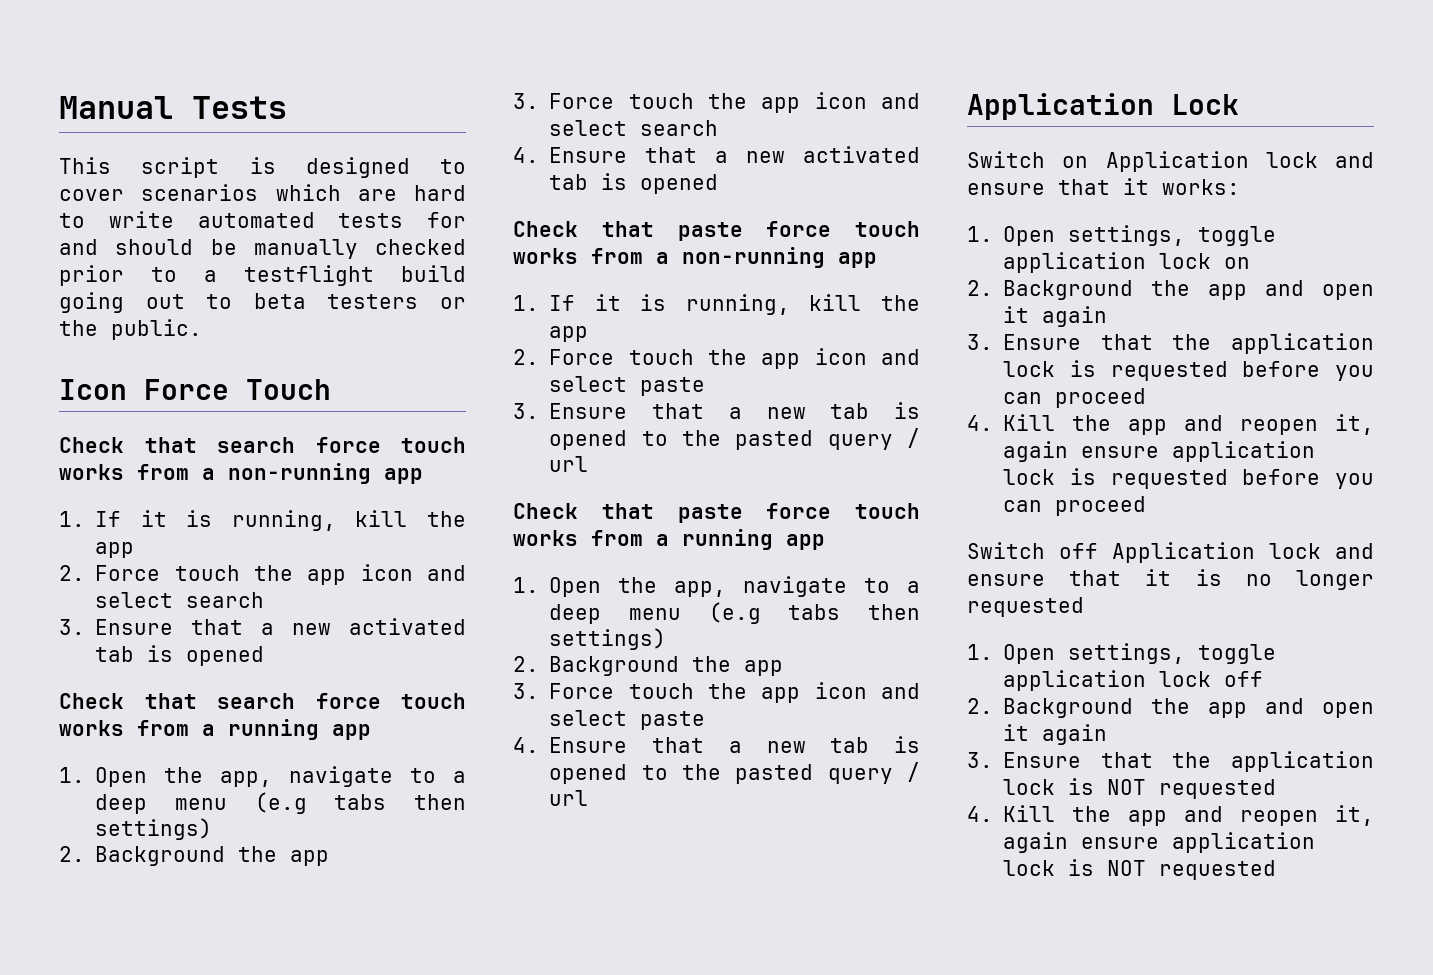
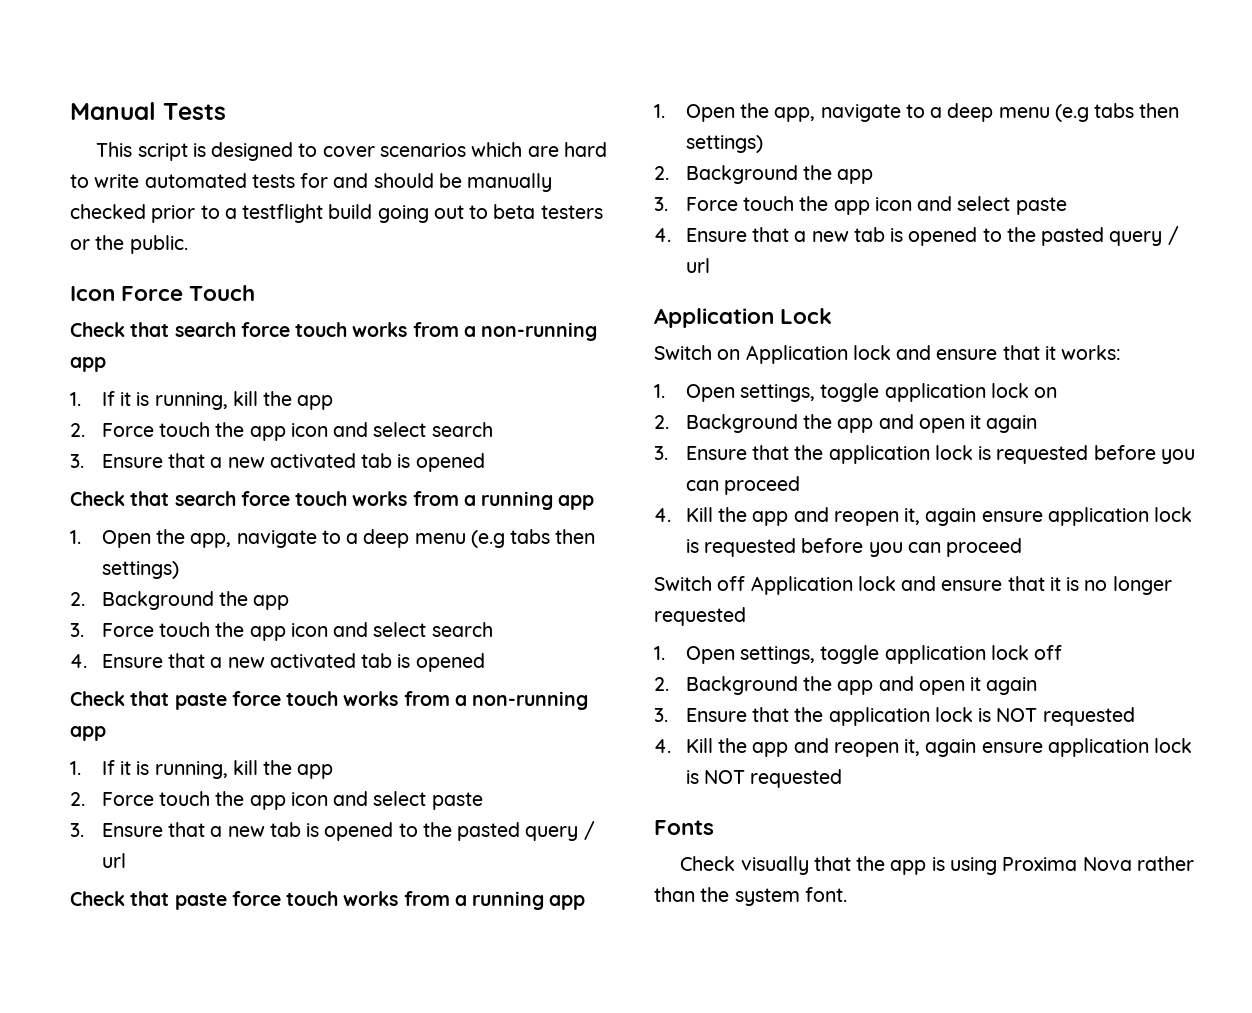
+ Fonts
+ Check visually that the app is using Proxima Nova rather than the system font.

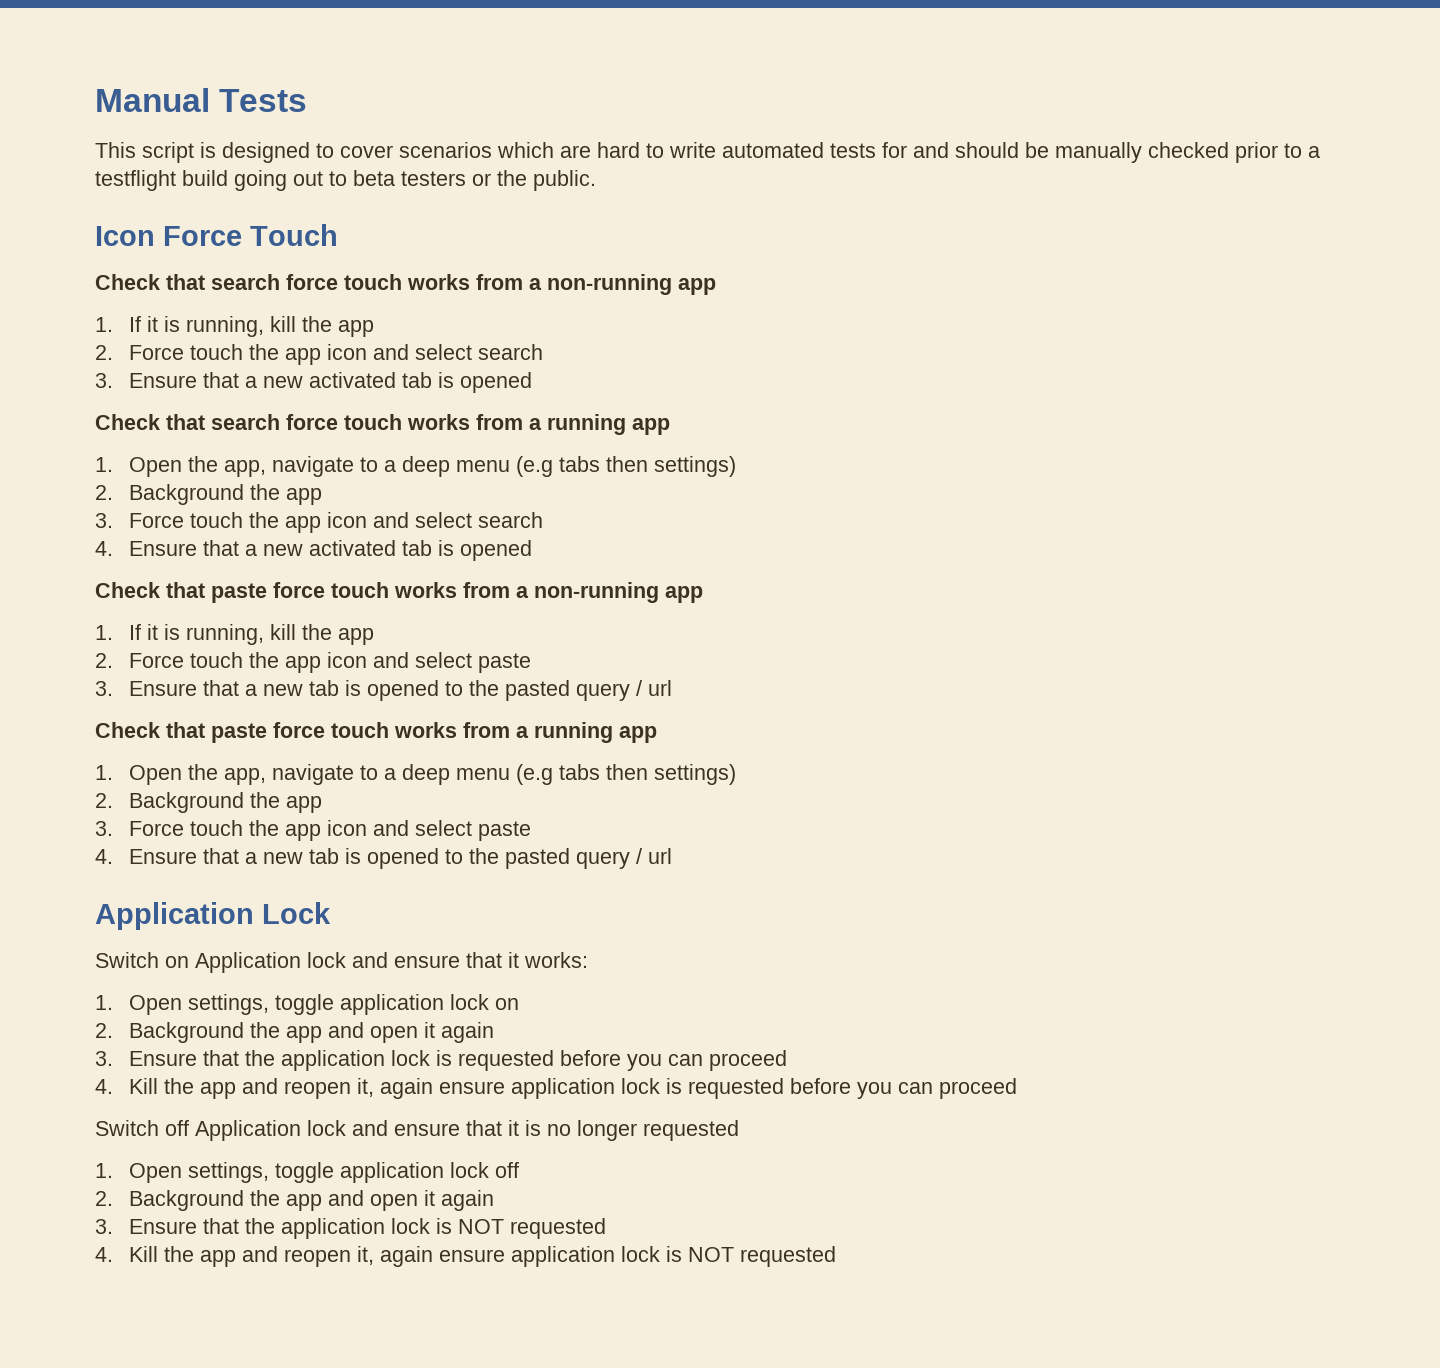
- Fonts
- Check visually that the app is using Proxima Nova rather than the system font.

